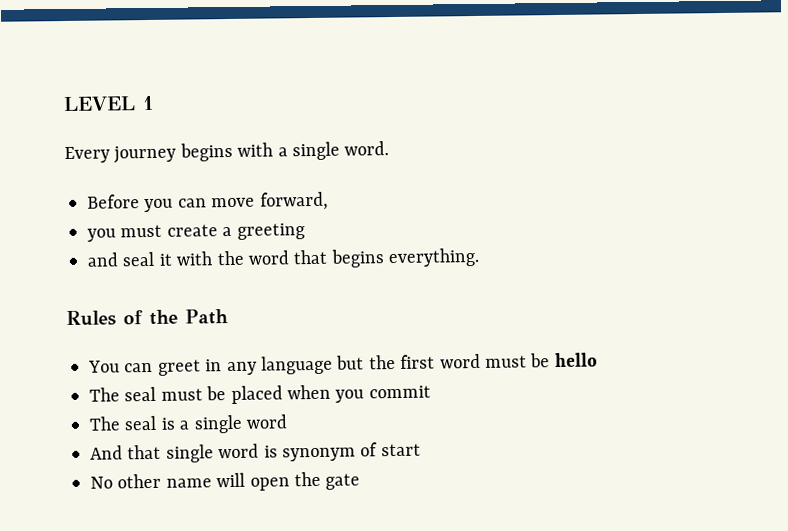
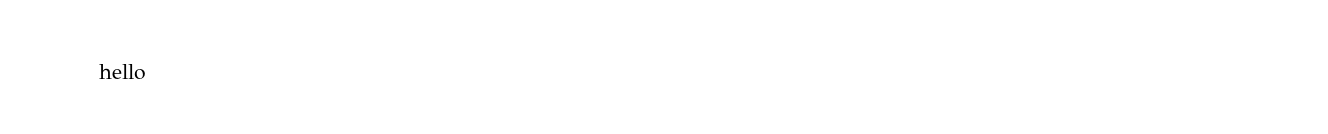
- LEVEL 1
- Every journey begins with a single word.
- Before you can move forward,
- you must create a greeting
- and seal it with the word that begins everything.
- Rules of the Path
- You can greet in any language but the first word must be hello
- The seal must be placed when you commit
- The seal is a single word
- And that single word is synonym of start
- No other name will open the gate
+ hello

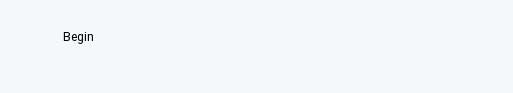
- hello
+ Begin

